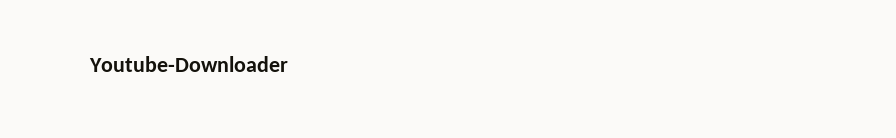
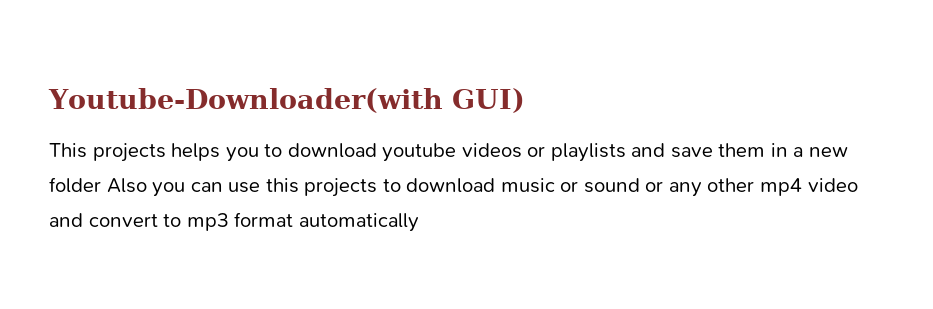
- Youtube-Downloader
+ Youtube-Downloader(with GUI)
+ This projects helps you to download youtube videos or playlists and save them in a new folder Also you can use this projects to download music or sound or any other mp4 video and convert to mp3 format automatically

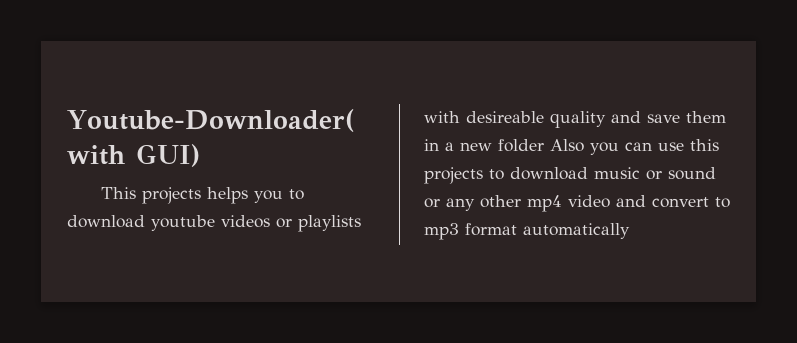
- This projects helps you to download youtube videos or playlists and save them in a new folder Also you can use this projects to download music or sound or any other mp4 video and convert to mp3 format automatically
+ This projects helps you to download youtube videos or playlists with desireable quality and save them in a new folder Also you can use this projects to download music or sound or any other mp4 video and convert to mp3 format automatically

